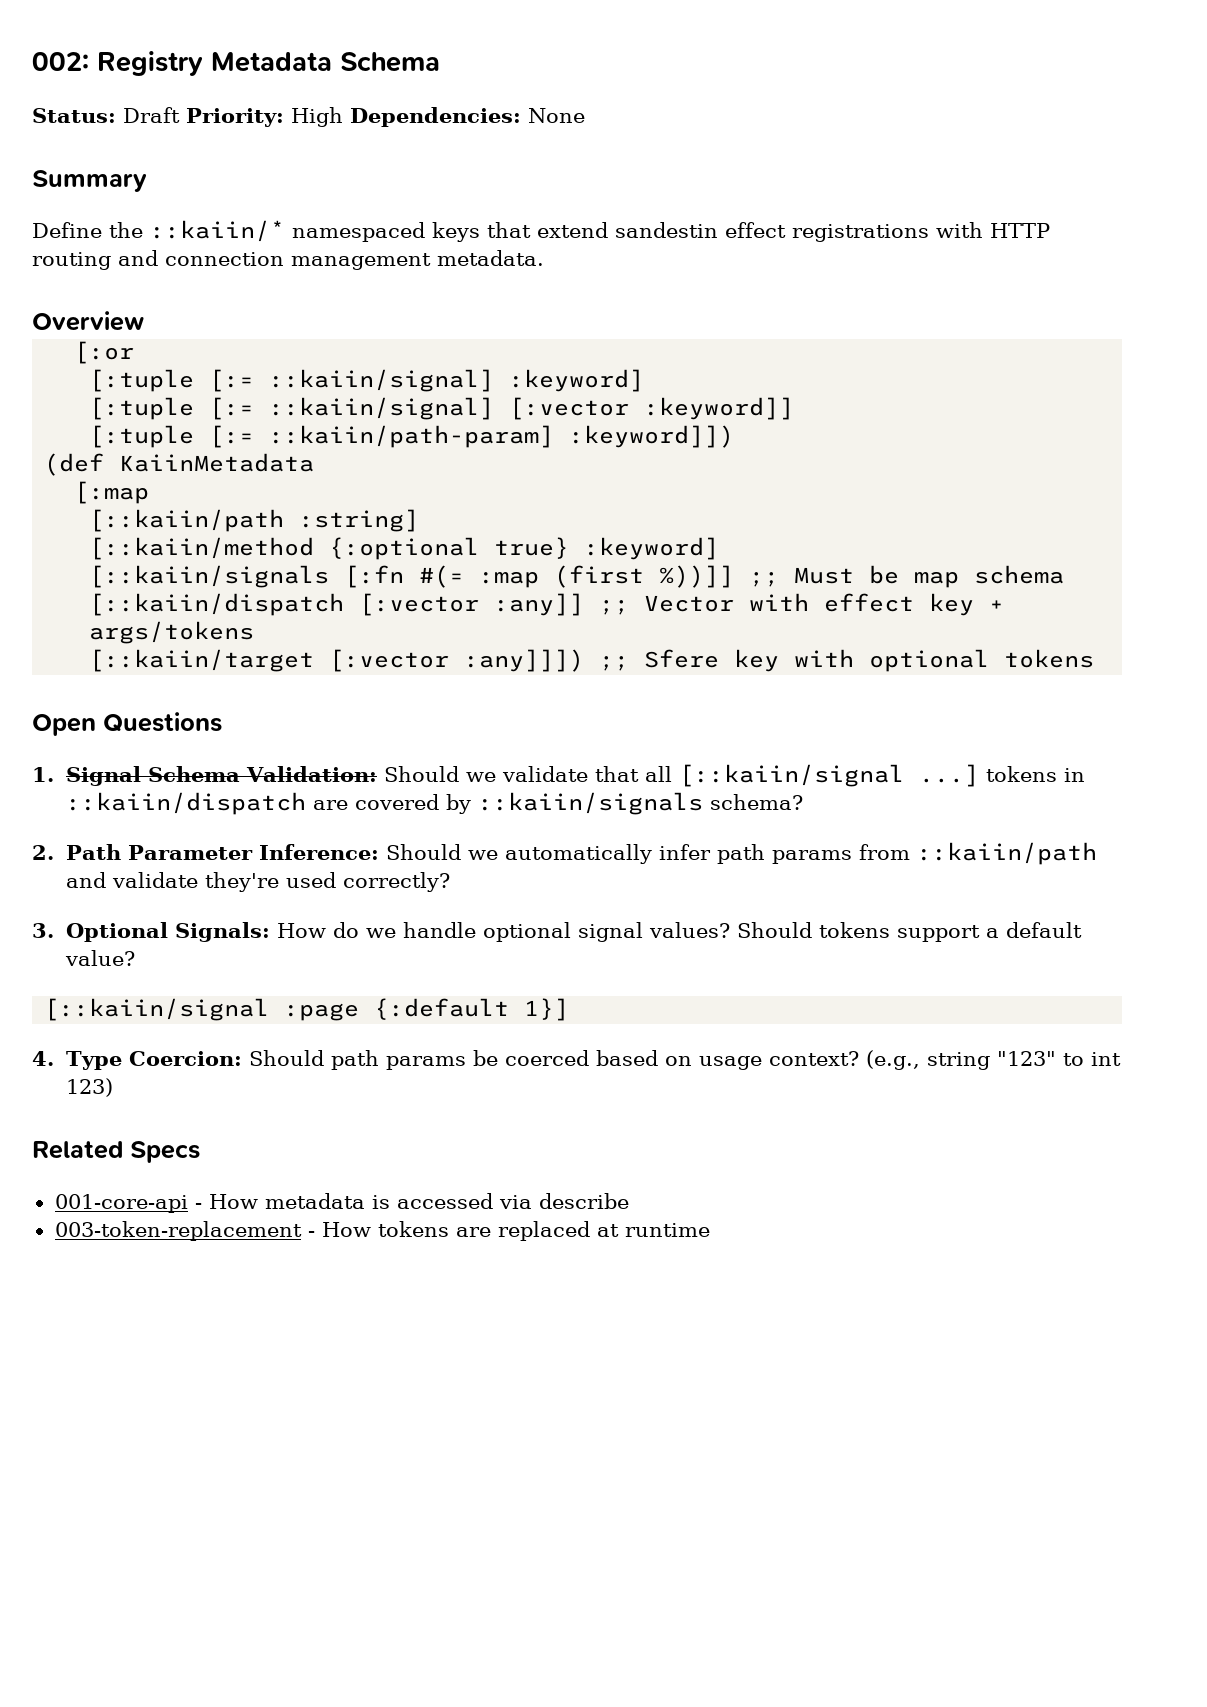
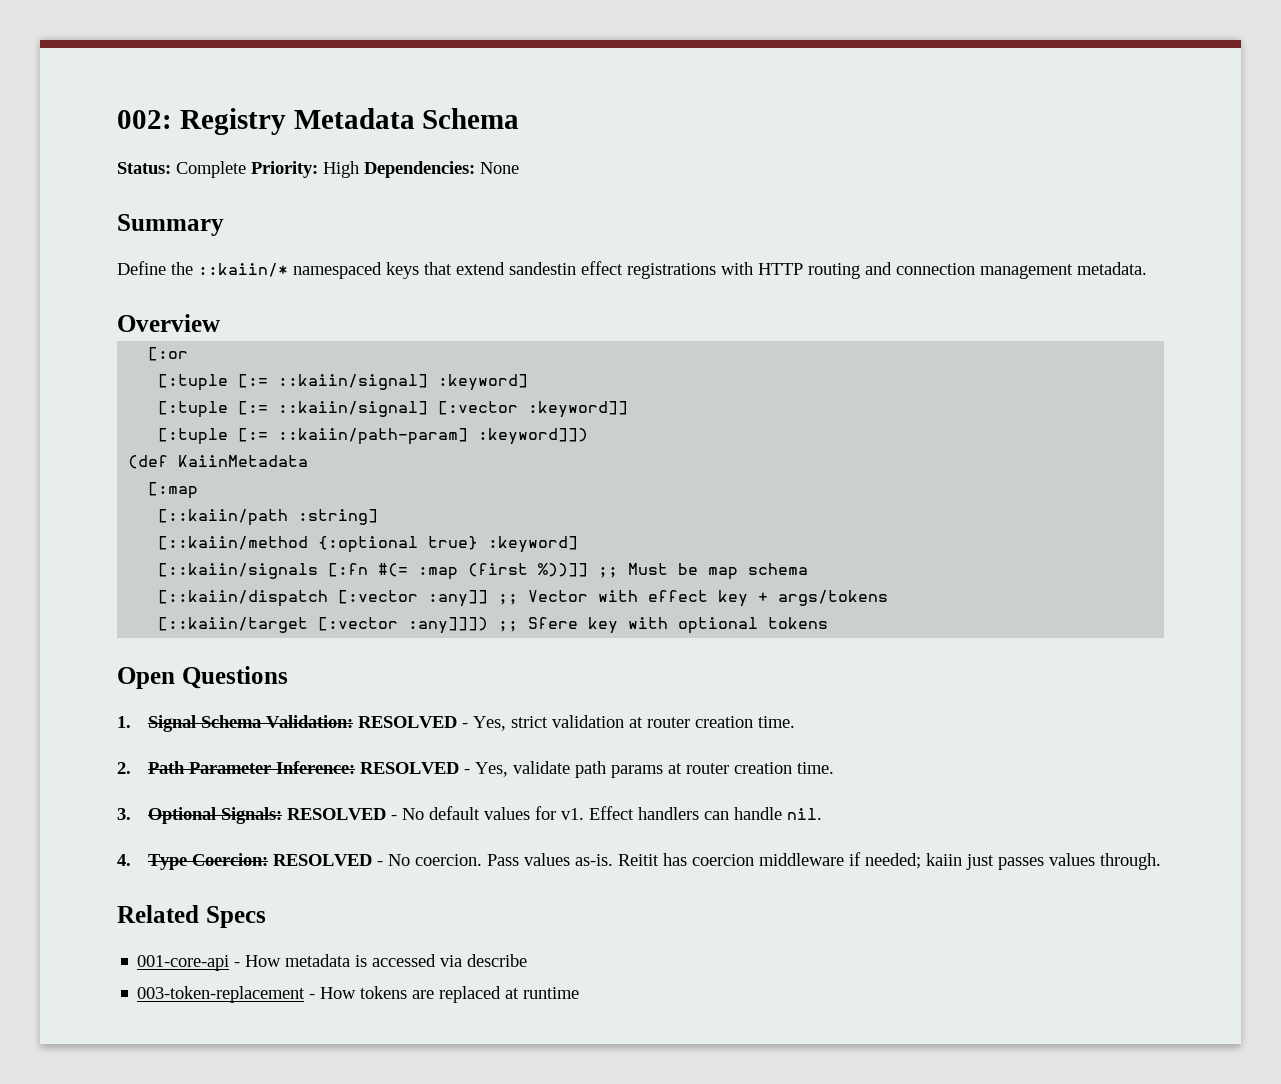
- Status: Draft Priority: High Dependencies: None
+ Status: Complete Priority: High Dependencies: None
- 1. Signal Schema Validation: Should we validate that all [::kaiin/signal ...] tokens in ::kaiin/dispatch are covered by ::kaiin/signals schema?
- 2. Path Parameter Inference: Should we automatically infer path params from ::kaiin/path and validate they're used correctly?
- 3. Optional Signals: How do we handle optional signal values? Should tokens support a default value?
- [::kaiin/signal :page {:default 1}]
- 4. Type Coercion: Should path params be coerced based on usage context? (e.g., string "123" to int 123)
+ 1. Signal Schema Validation: RESOLVED - Yes, strict validation at router creation time.
+ 2. Path Parameter Inference: RESOLVED - Yes, validate path params at router creation time.
+ 3. Optional Signals: RESOLVED - No default values for v1. Effect handlers can handle nil.
+ 4. Type Coercion: RESOLVED - No coercion. Pass values as-is. Reitit has coercion middleware if needed; kaiin just passes values through.

